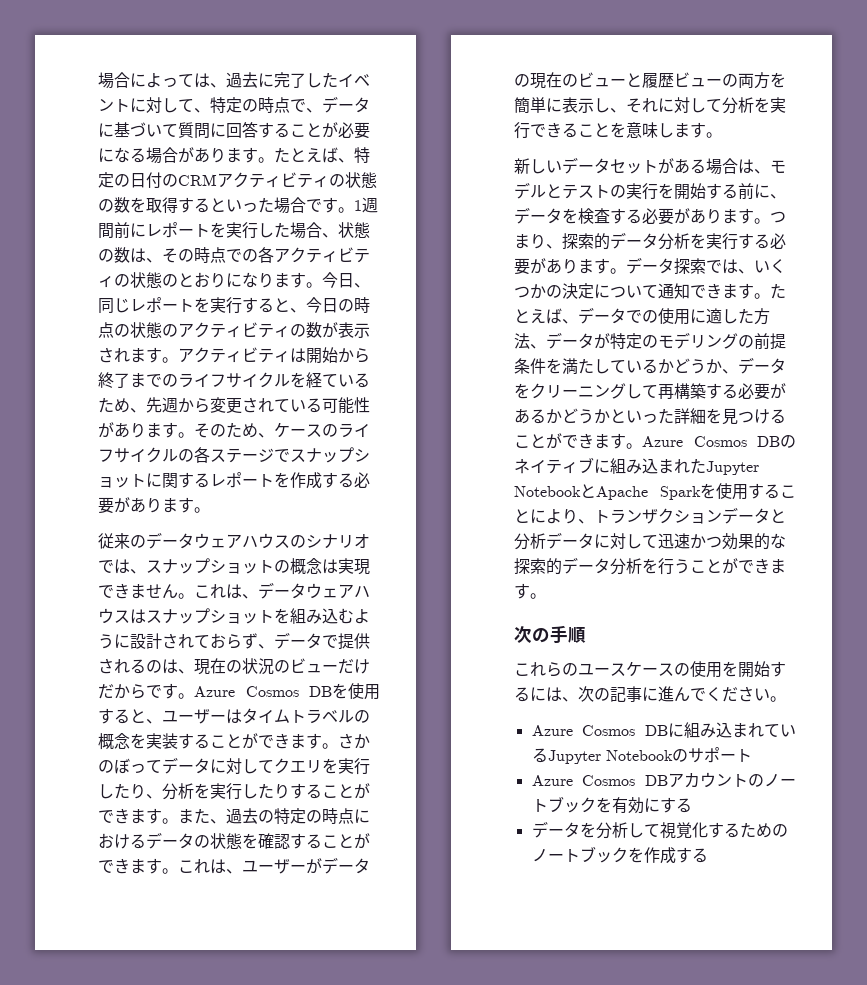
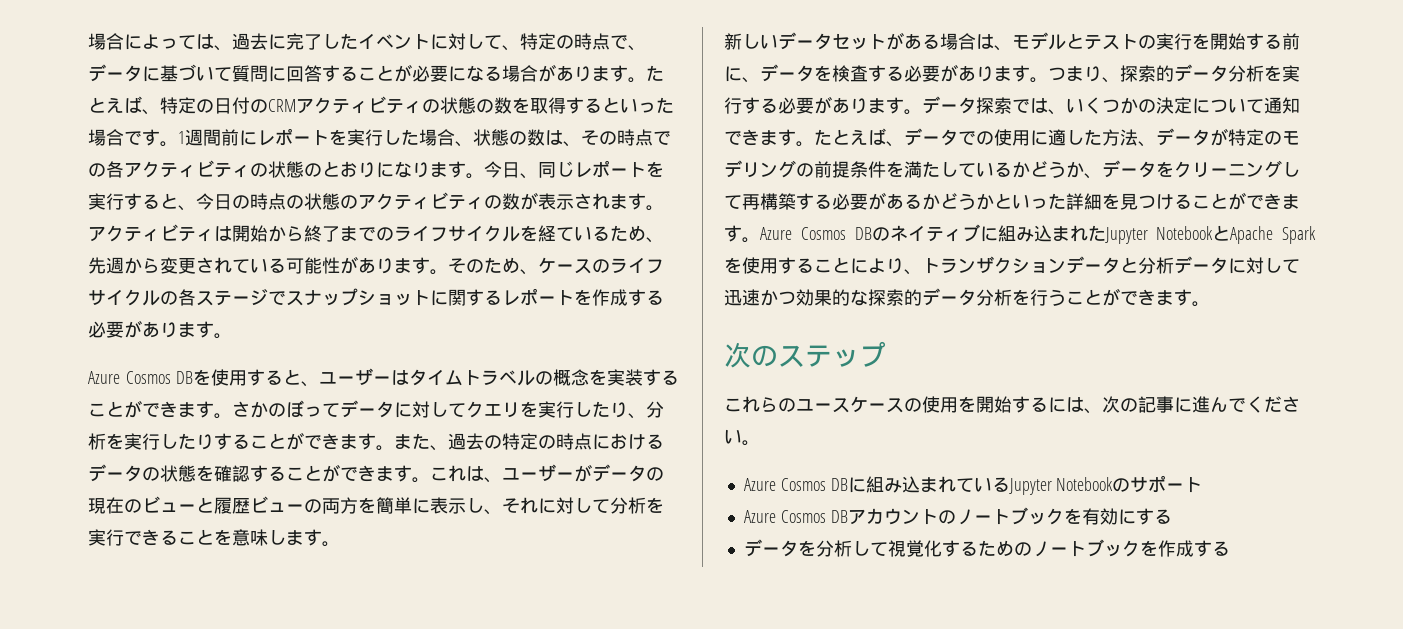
- 従来のデータウェアハウスのシナリオでは、スナップショットの概念は実現できません。これは、データウェアハウスはスナップショットを組み込むように設計されておらず、データで提供されるのは、現在の状況のビューだけだからです。
- 次の手順
+ 次のステップ

